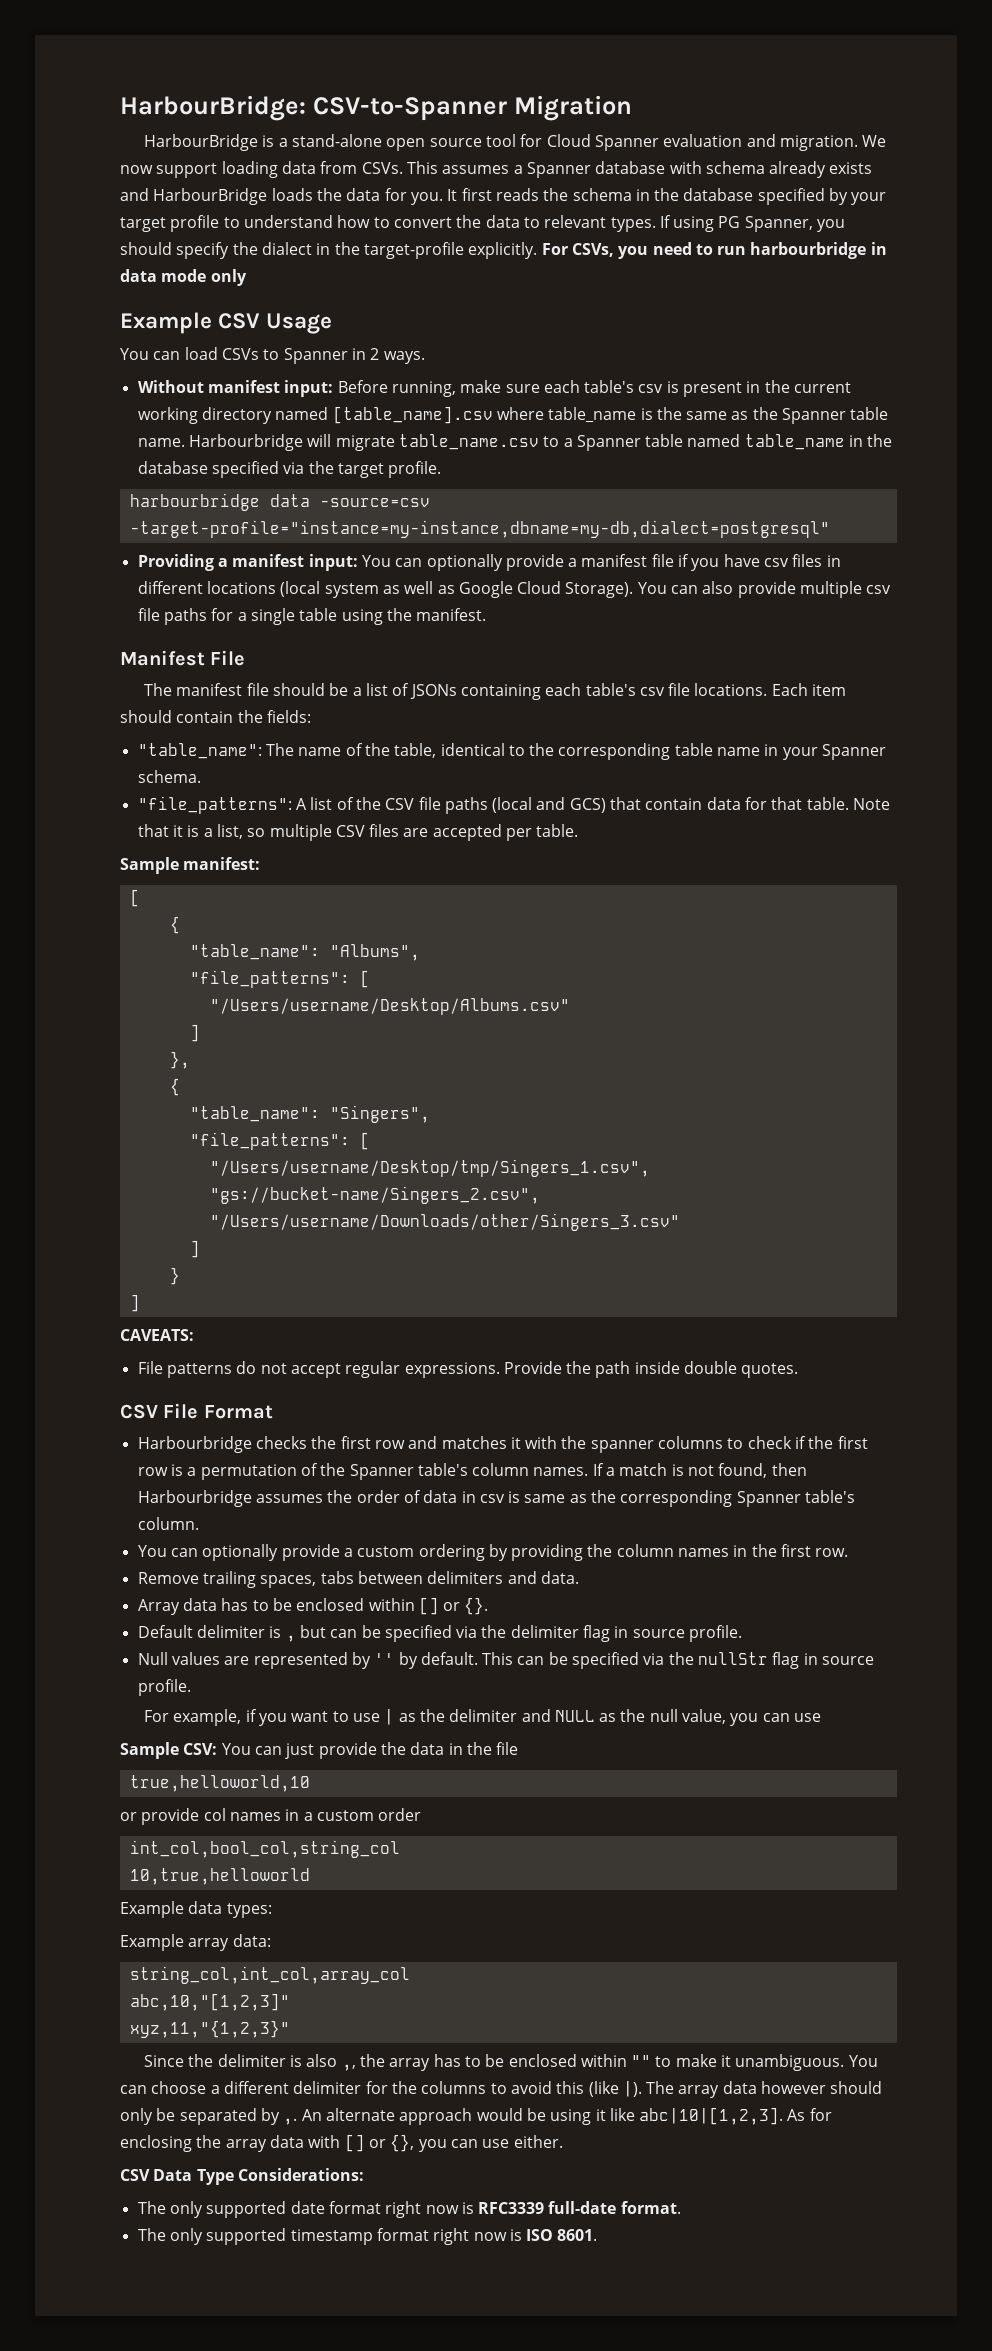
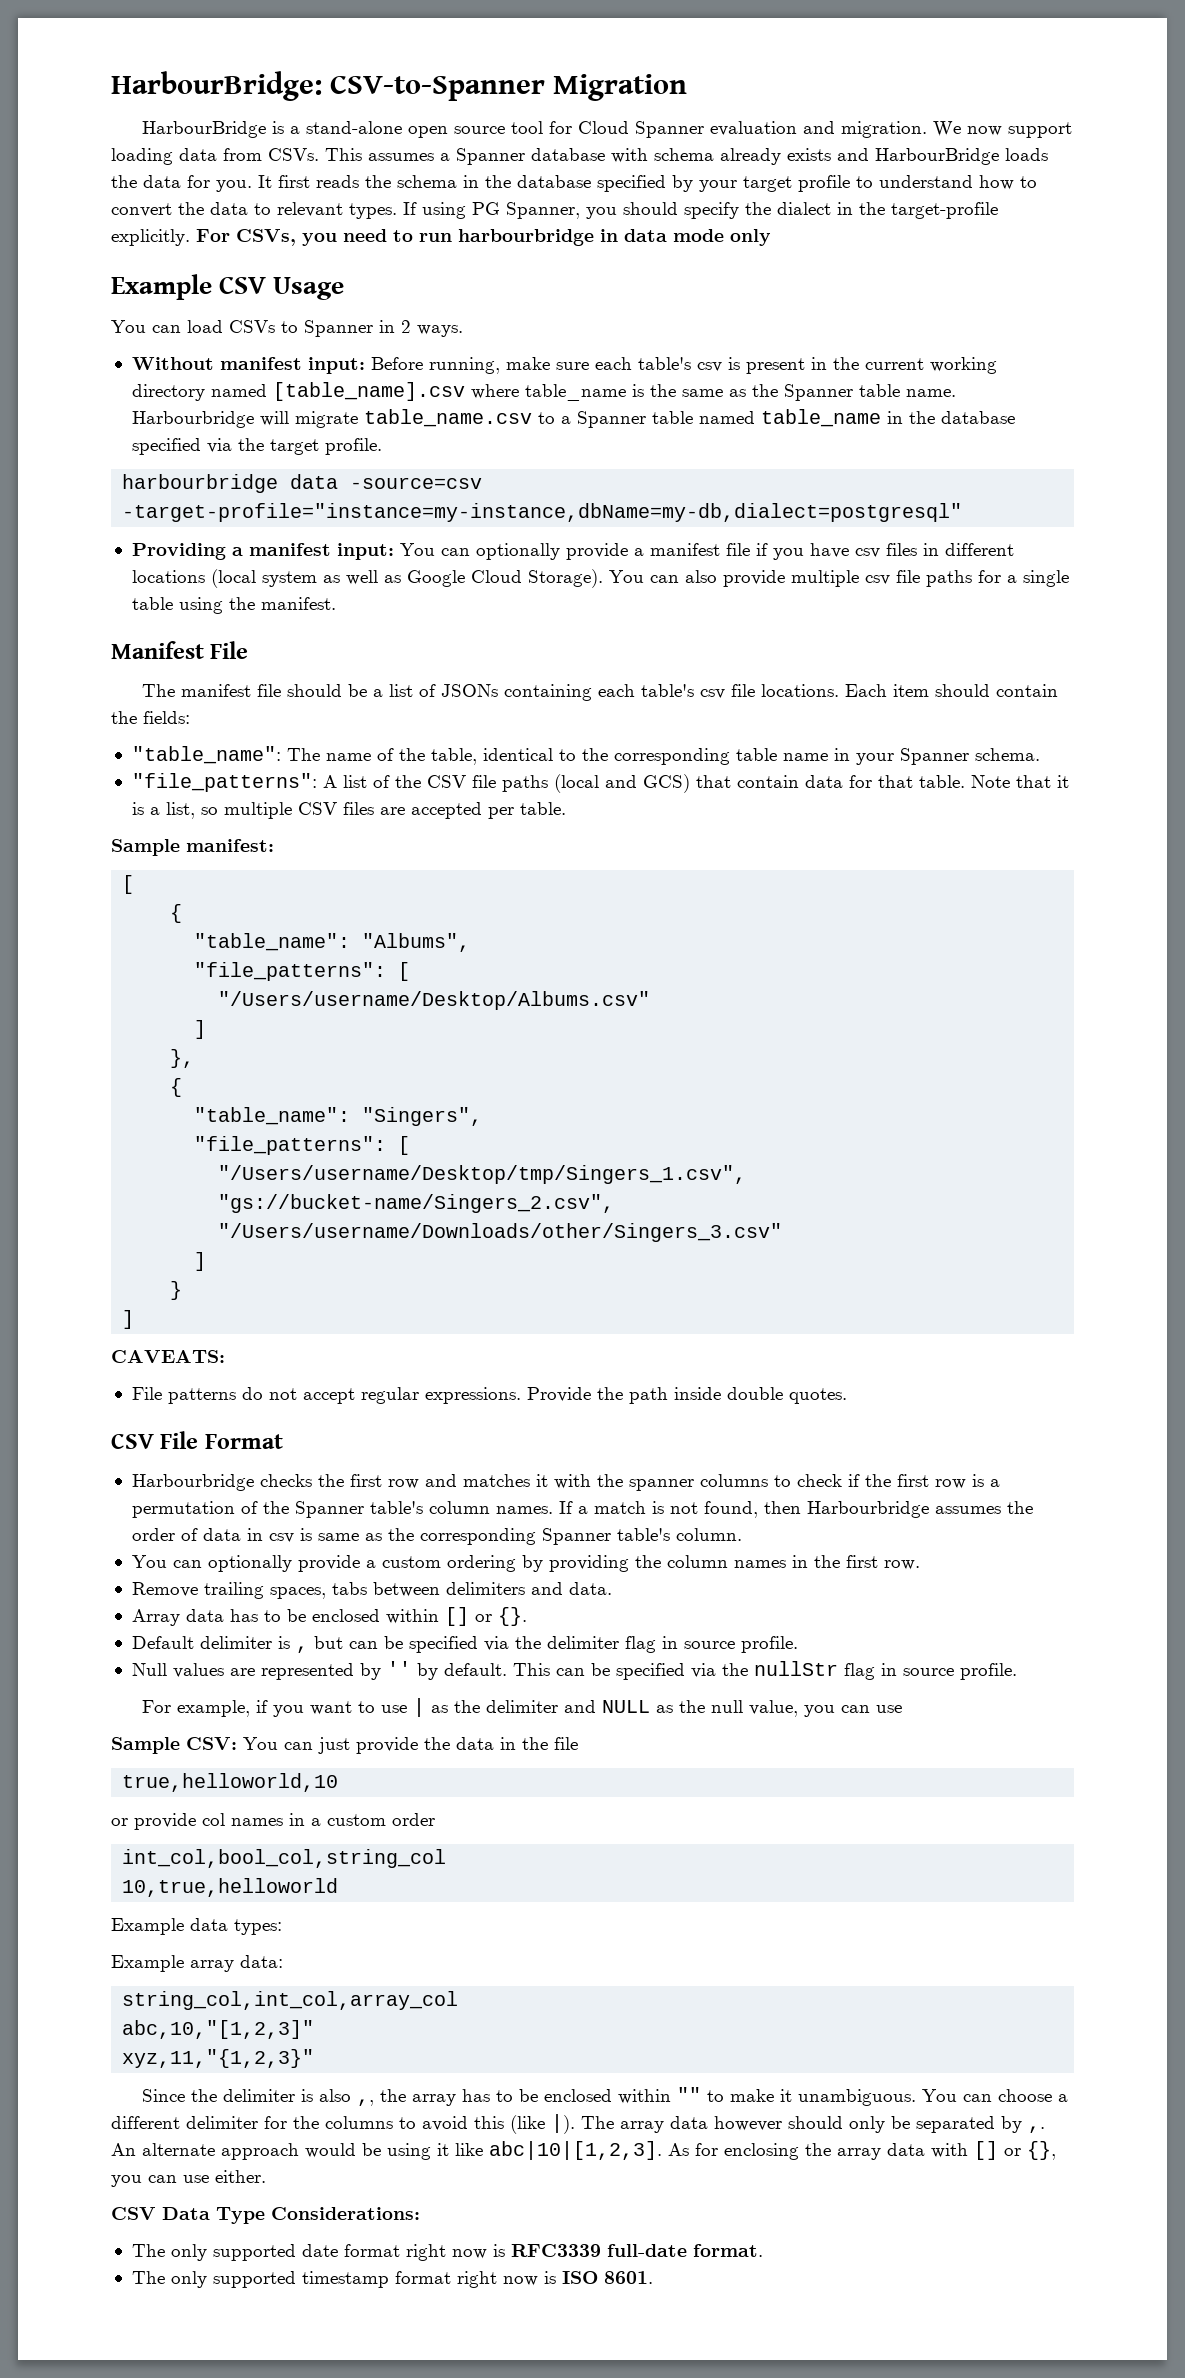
- harbourbridge data -source=csv -target-profile="instance=my-instance,dbname=my-db,dialect=postgresql"
+ harbourbridge data -source=csv -target-profile="instance=my-instance,dbName=my-db,dialect=postgresql"

